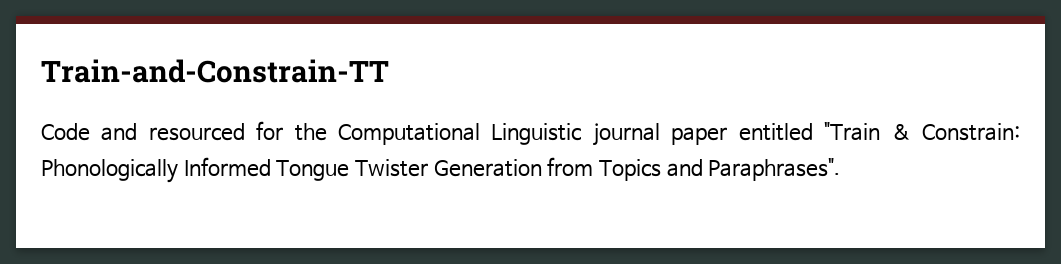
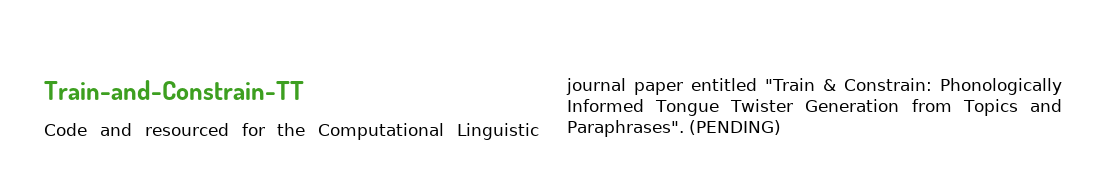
+ (PENDING)

